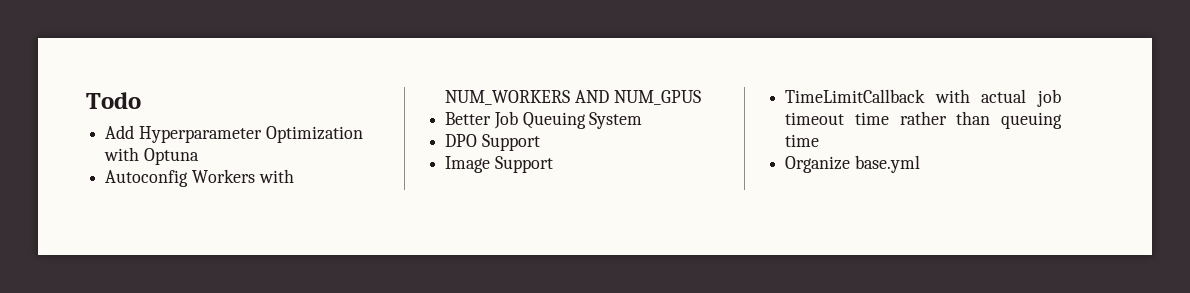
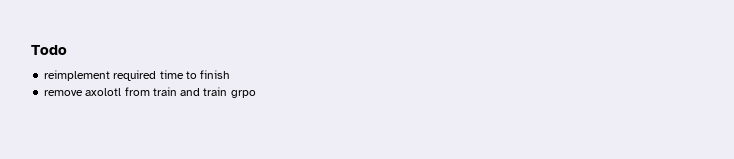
- Add Hyperparameter Optimization with Optuna
- Autoconfig Workers with NUM_WORKERS AND NUM_GPUS
- Better Job Queuing System
- DPO Support
- Image Support
- TimeLimitCallback with actual job timeout time rather than queuing time
- Organize base.yml
+ reimplement required time to finish
+ remove axolotl from train and train grpo

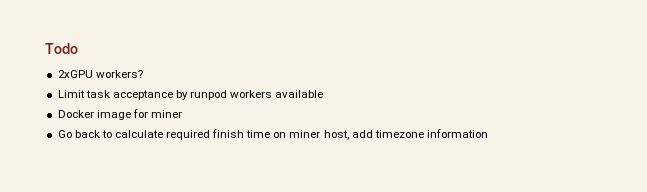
- reimplement required time to finish
- remove axolotl from train and train grpo
+ 2xGPU workers?
+ Limit task acceptance by runpod workers available
+ Docker image for miner
+ Go back to calculate required finish time on miner host, add timezone information

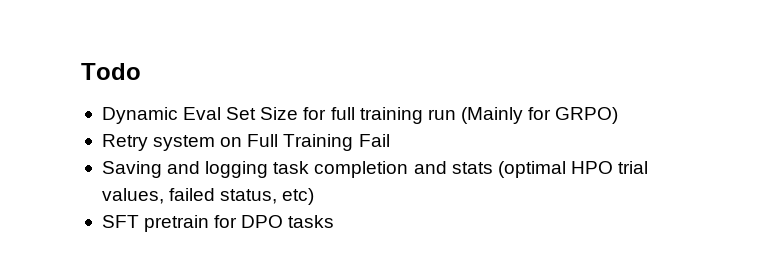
- 2xGPU workers?
- Limit task acceptance by runpod workers available
- Docker image for miner
- Go back to calculate required finish time on miner host, add timezone information
+ Dynamic Eval Set Size for full training run (Mainly for GRPO)
+ Retry system on Full Training Fail
+ Saving and logging task completion and stats (optimal HPO trial values, failed status, etc)
+ SFT pretrain for DPO tasks

